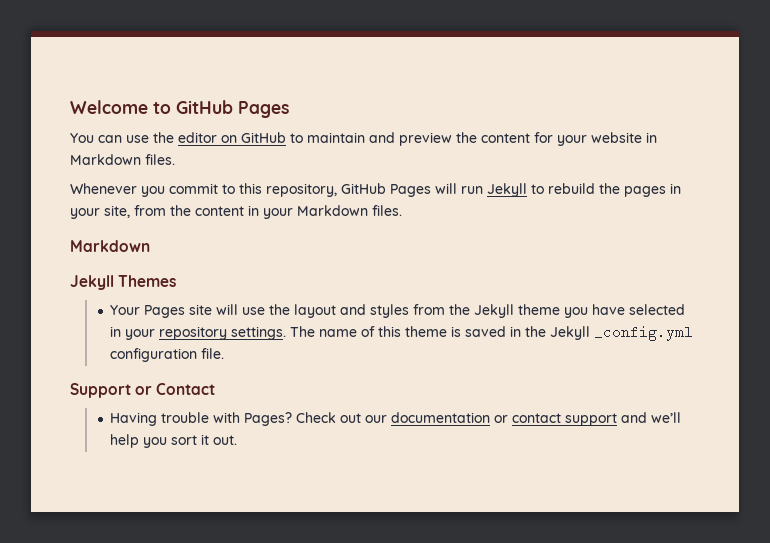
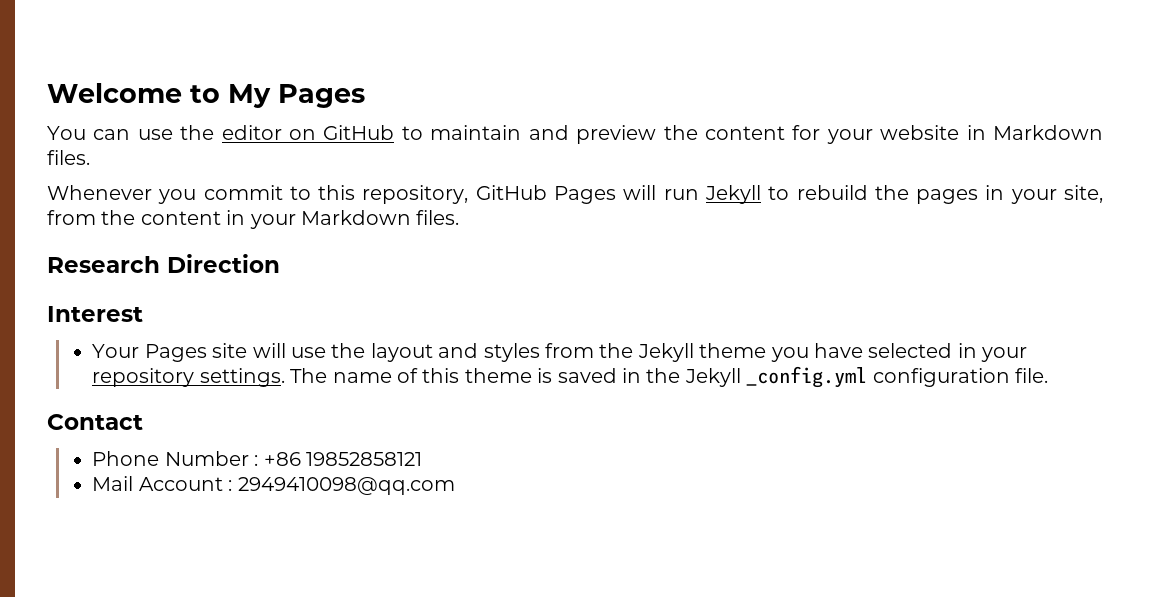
- Welcome to GitHub Pages
+ Welcome to My Pages
  Whenever you commit to this repository, GitHub Pages will run Jekyll to rebuild the pages in your site, from the content in your Markdown files.
- Markdown
- Jekyll Themes
+ Research Direction
+ Interest
- Support or Contact
+ Contact
- Having trouble with Pages? Check out our documentation or contact support and we’ll help you sort it out.
+ Phone Number : +86 19852858121
+ Mail Account : 2949410098@qq.com

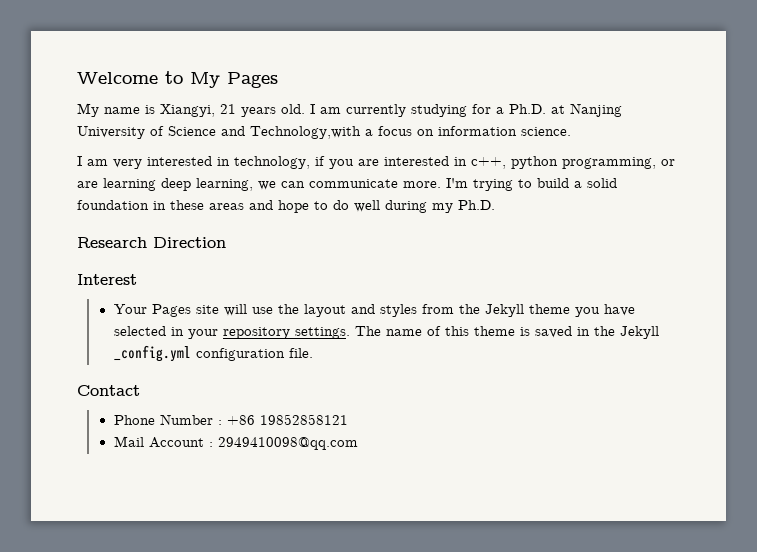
- You can use the editor on GitHub to maintain and preview the content for your website in Markdown files.
- Whenever you commit to this repository, GitHub Pages will run Jekyll to rebuild the pages in your site, from the content in your Markdown files.
+ My name is Xiangyi, 21 years old. I am currently studying for a Ph.D. at Nanjing University of Science and Technology,with a focus on information science.
+ I am very interested in technology, if you are interested in c++, python programming, or are learning deep learning, we can communicate more. I'm trying to build a solid foundation in these areas and hope to do well during my Ph.D.

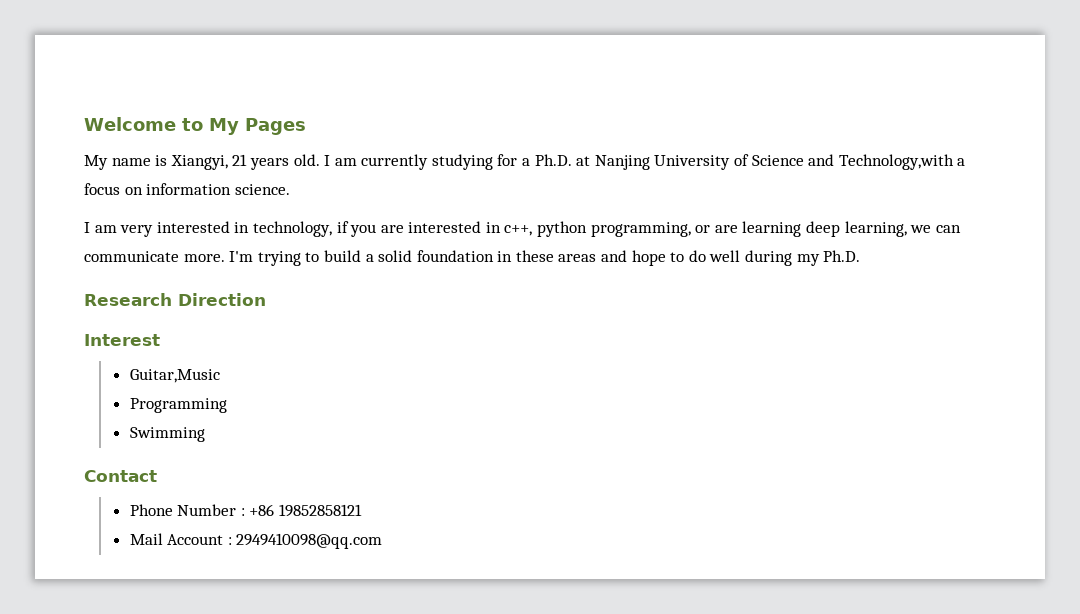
- Your Pages site will use the layout and styles from the Jekyll theme you have selected in your repository settings. The name of this theme is saved in the Jekyll _config.yml configuration file.
+ Guitar,Music
+ Programming
+ Swimming

